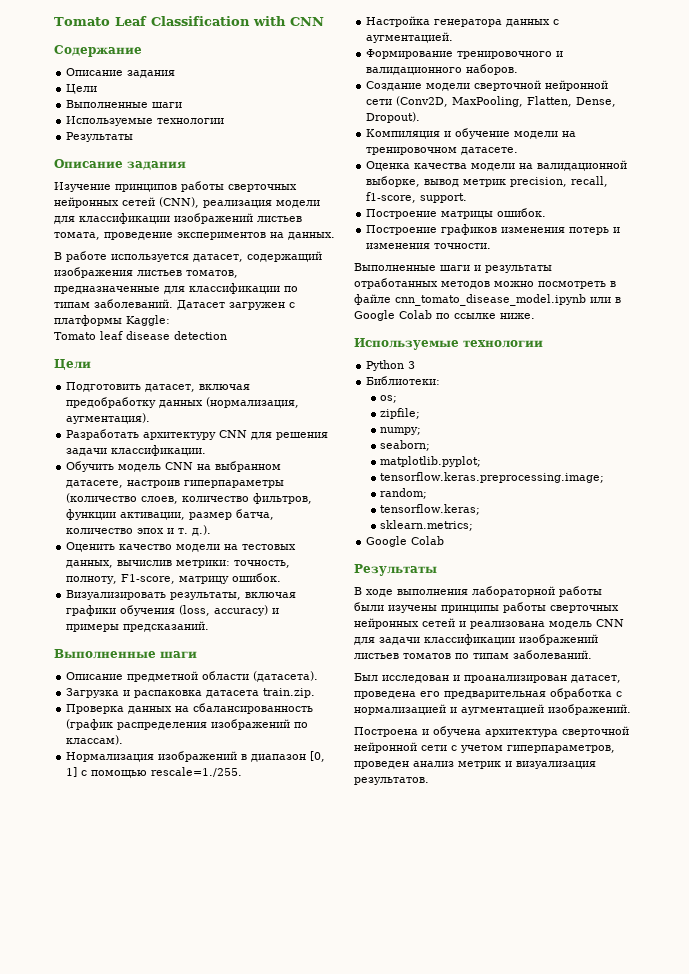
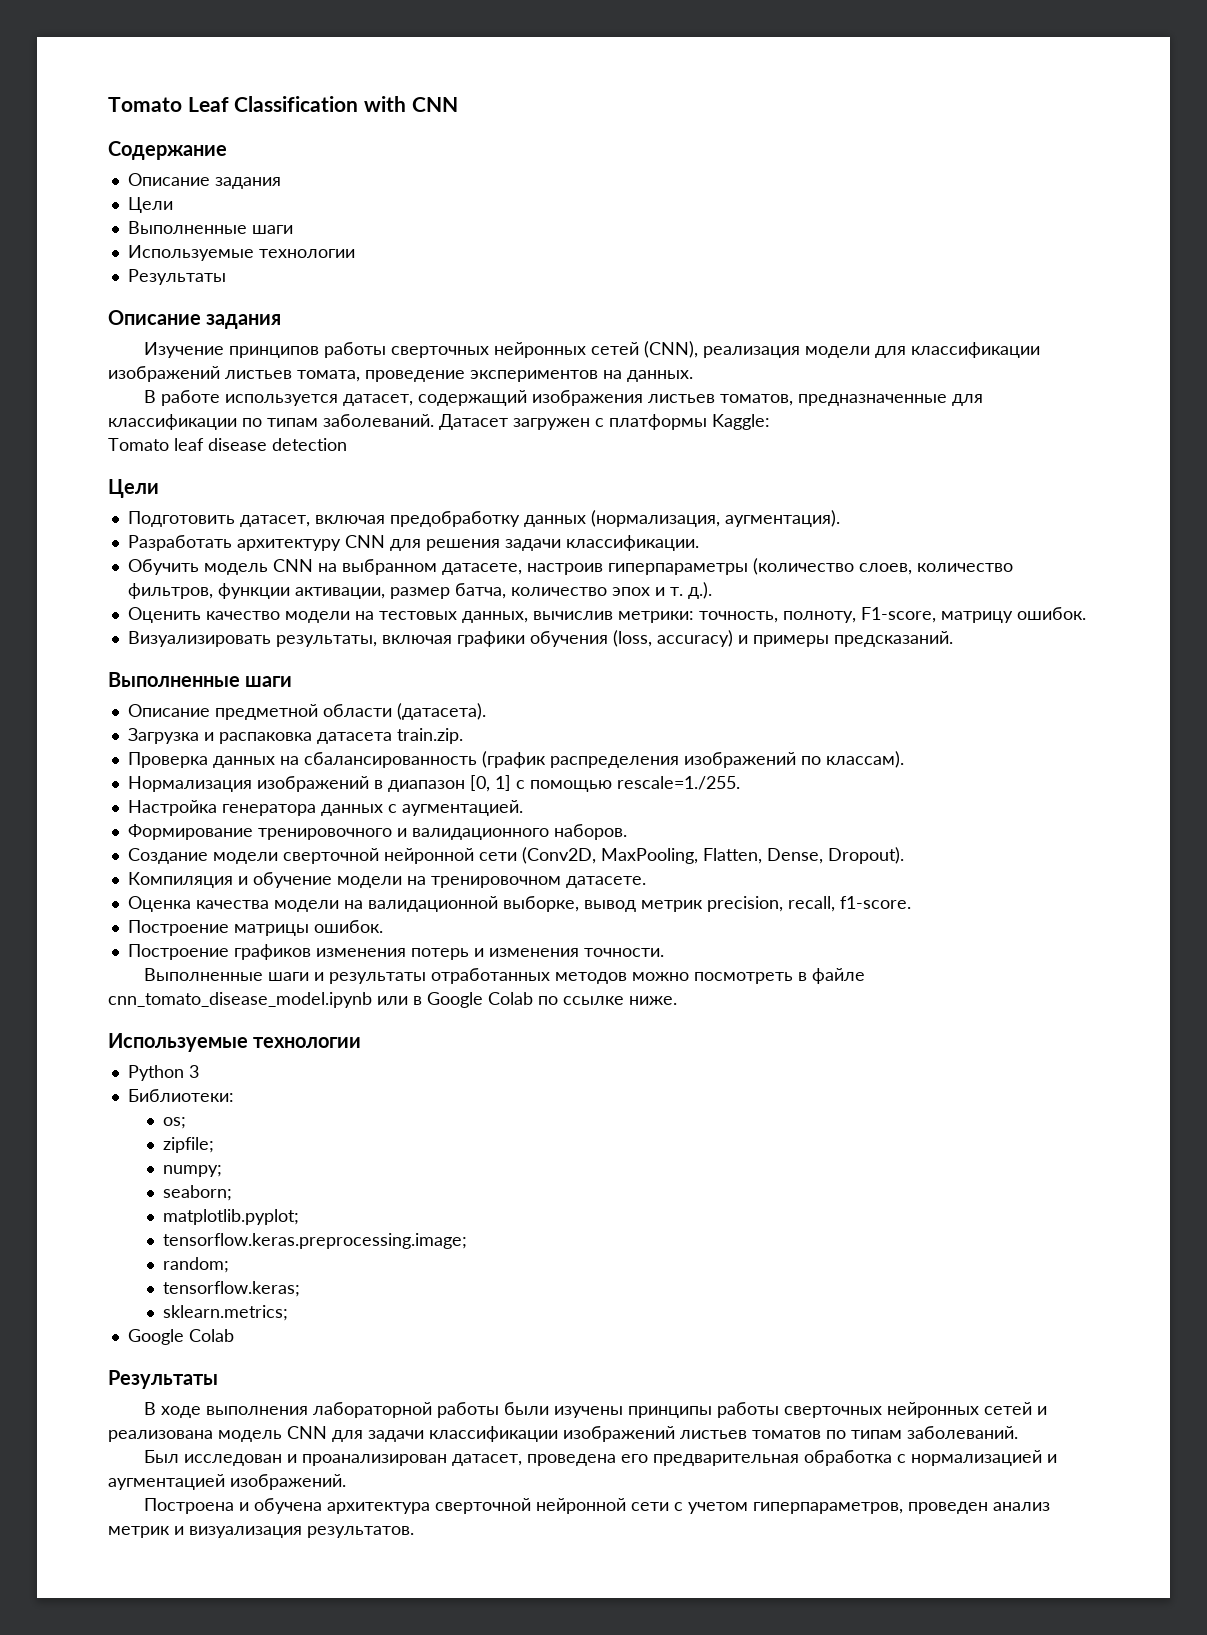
- Оценка качества модели на валидационной выборке, вывод метрик precision, recall, f1-score, support.
+ Оценка качества модели на валидационной выборке, вывод метрик precision, recall, f1-score.

